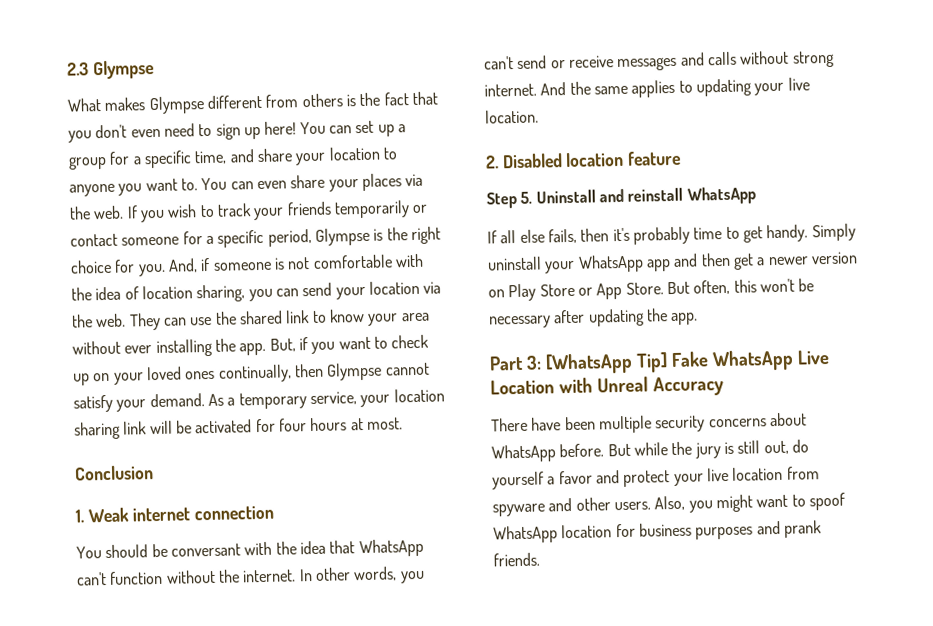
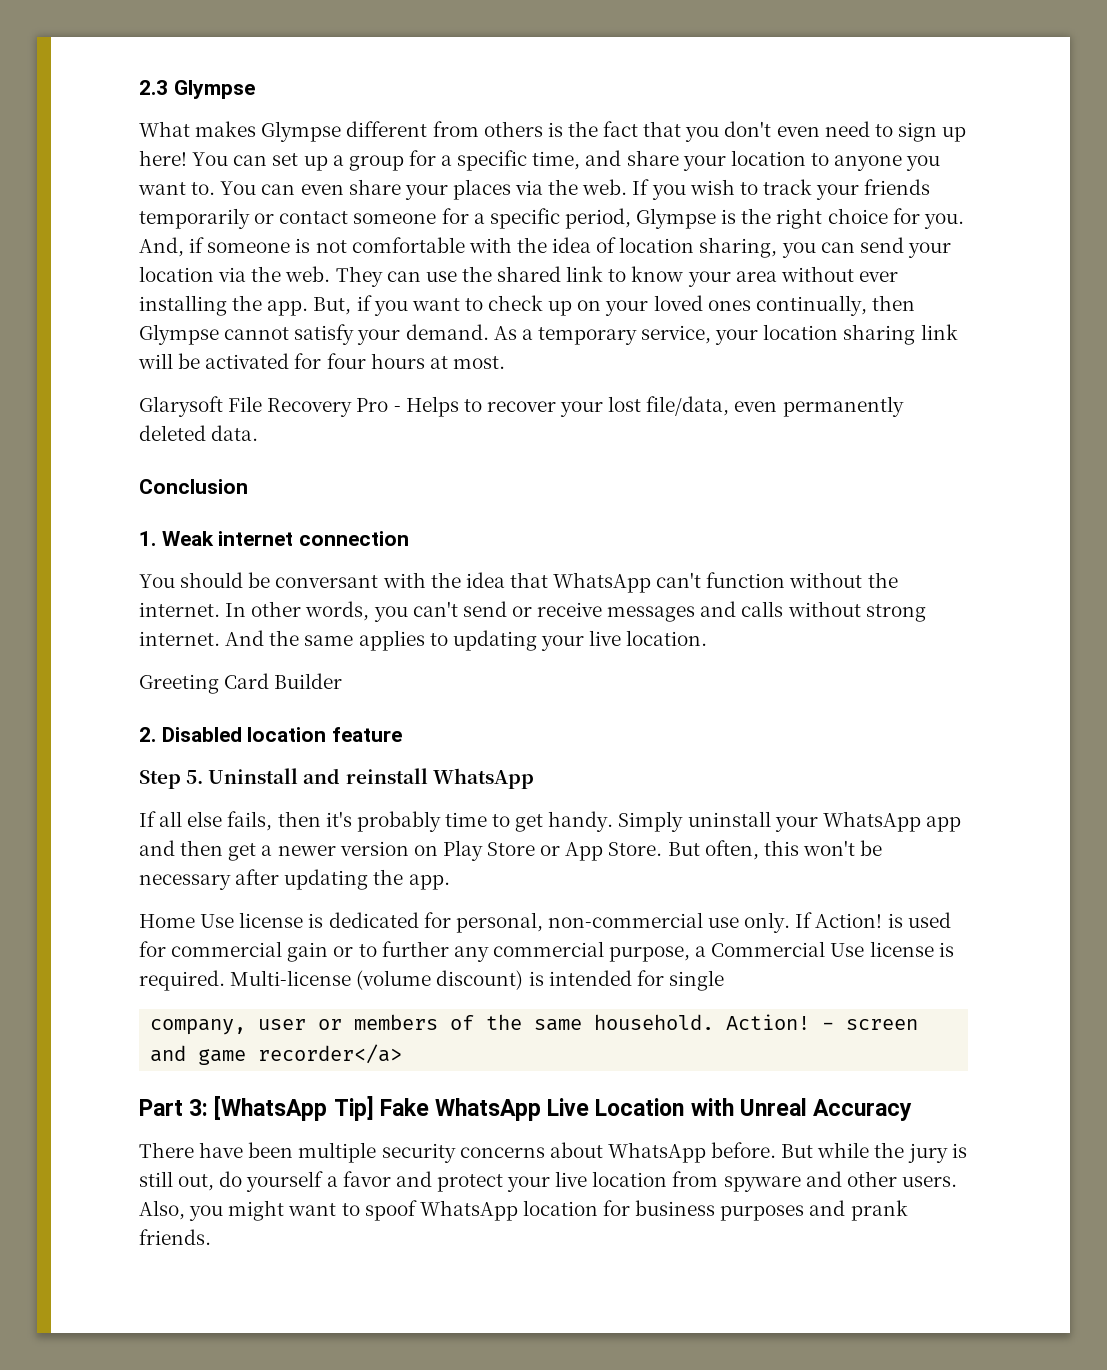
+ Glarysoft File Recovery Pro - Helps to recover your lost file/data, even permanently deleted data.
+ Greeting Card Builder
+ Home Use license is dedicated for personal, non-commercial use only. If Action! is used for commercial gain or to further any commercial purpose, a Commercial Use license is required. Multi-license (volume discount) is intended for single
+ company, user or members of the same household. Action! - screen and game recorder</a>

